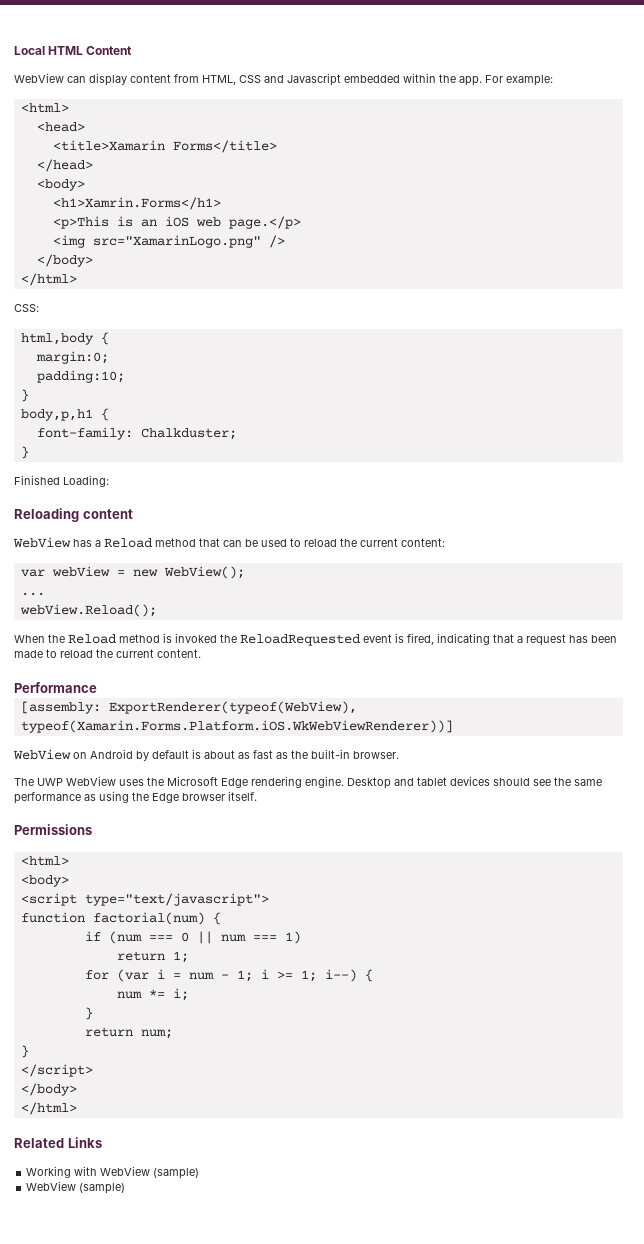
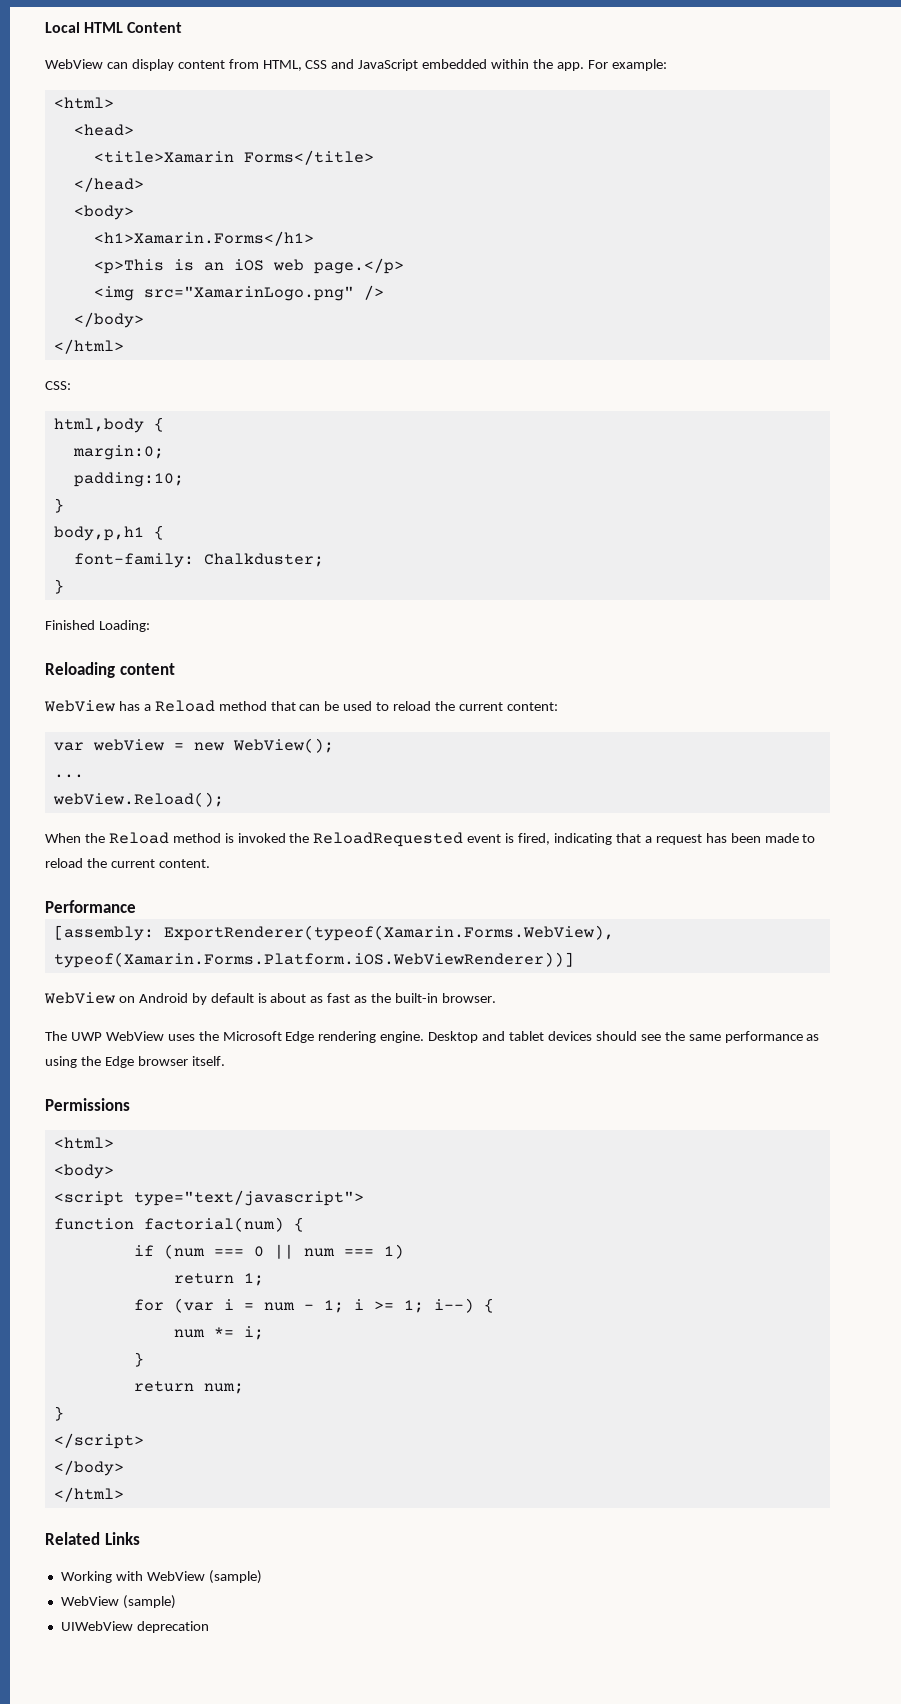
- WebView can display content from HTML, CSS and Javascript embedded within the app.
+ WebView can display content from HTML, CSS and JavaScript embedded within the app.
- <h1>Xamrin.Forms</h1>
+ <h1>Xamarin.Forms</h1>
- [assembly: ExportRenderer(typeof(WebView), typeof(Xamarin.Forms.Platform.iOS.WkWebViewRenderer))]
+ [assembly: ExportRenderer(typeof(Xamarin.Forms.WebView), typeof(Xamarin.Forms.Platform.iOS.WebViewRenderer))]
+ UIWebView deprecation

